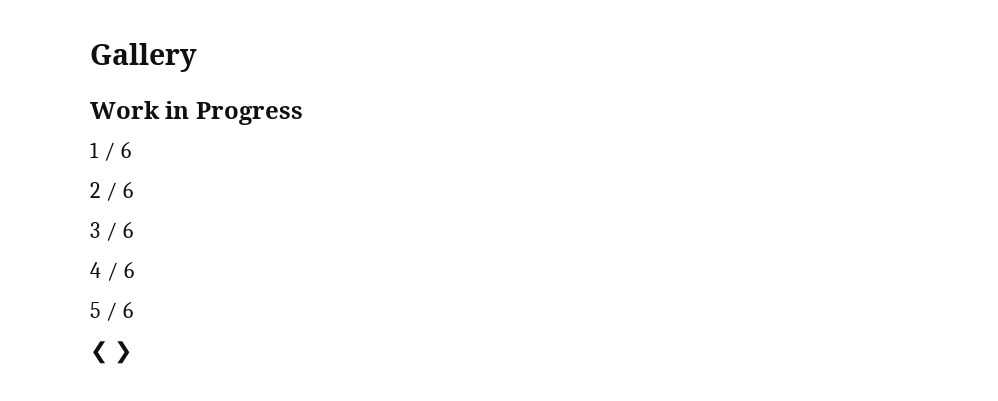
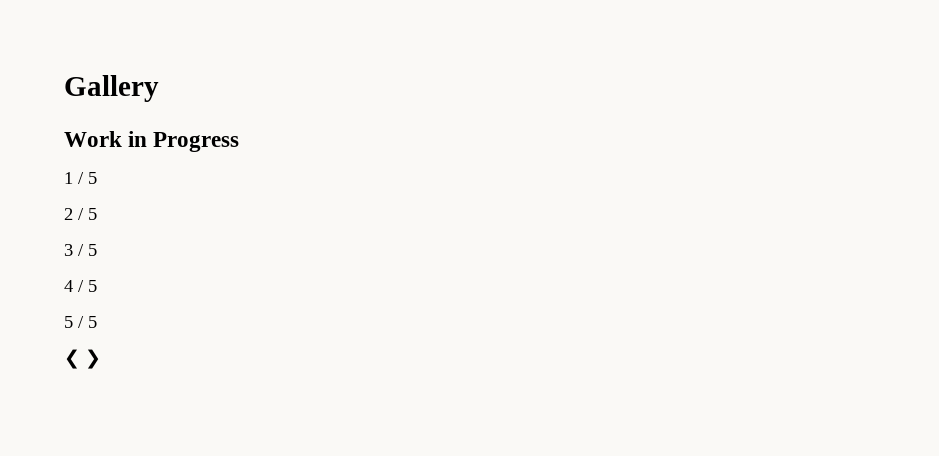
- 1 / 6
+ 1 / 5
- 2 / 6
+ 2 / 5
- 3 / 6
+ 3 / 5
- 4 / 6
+ 4 / 5
- 5 / 6
+ 5 / 5

